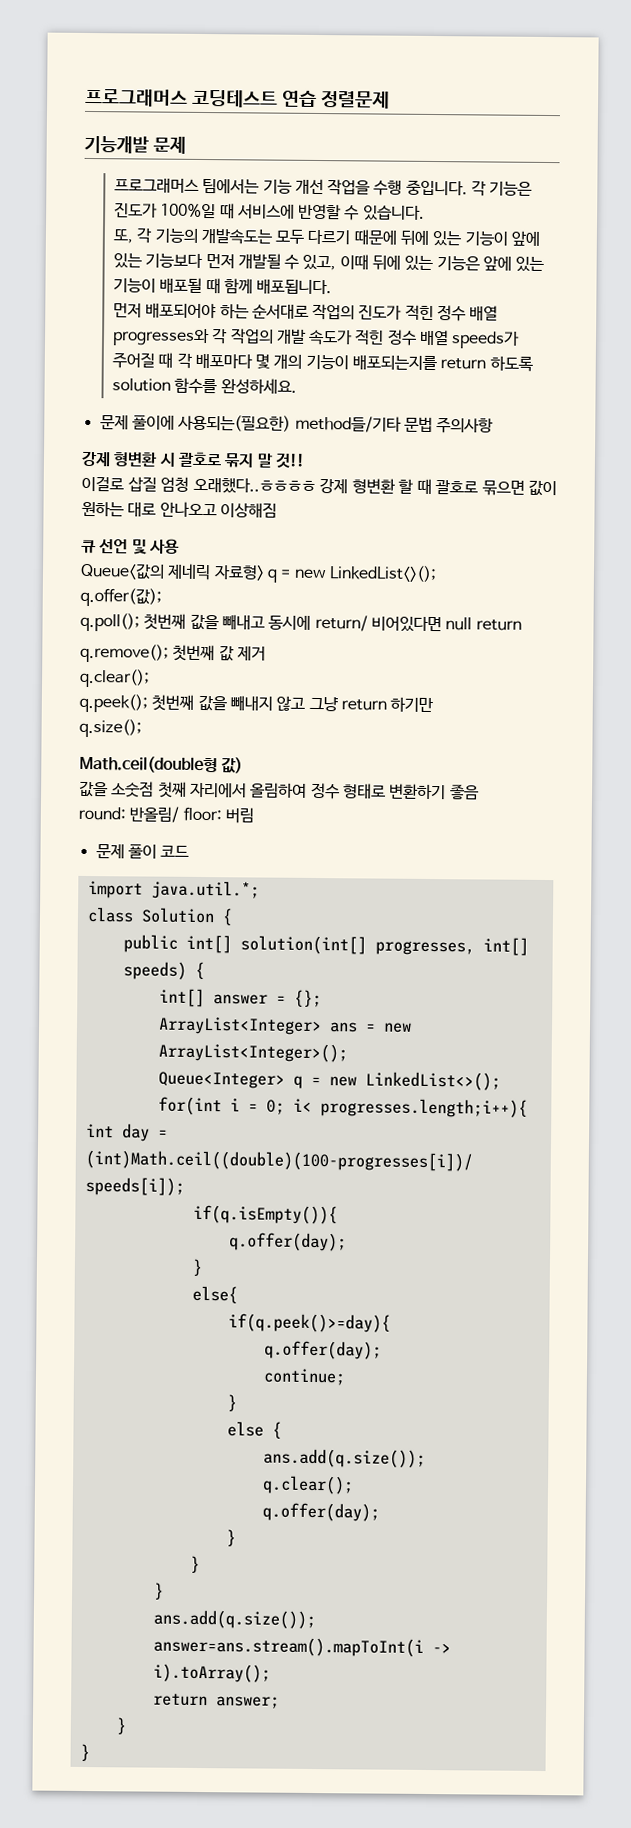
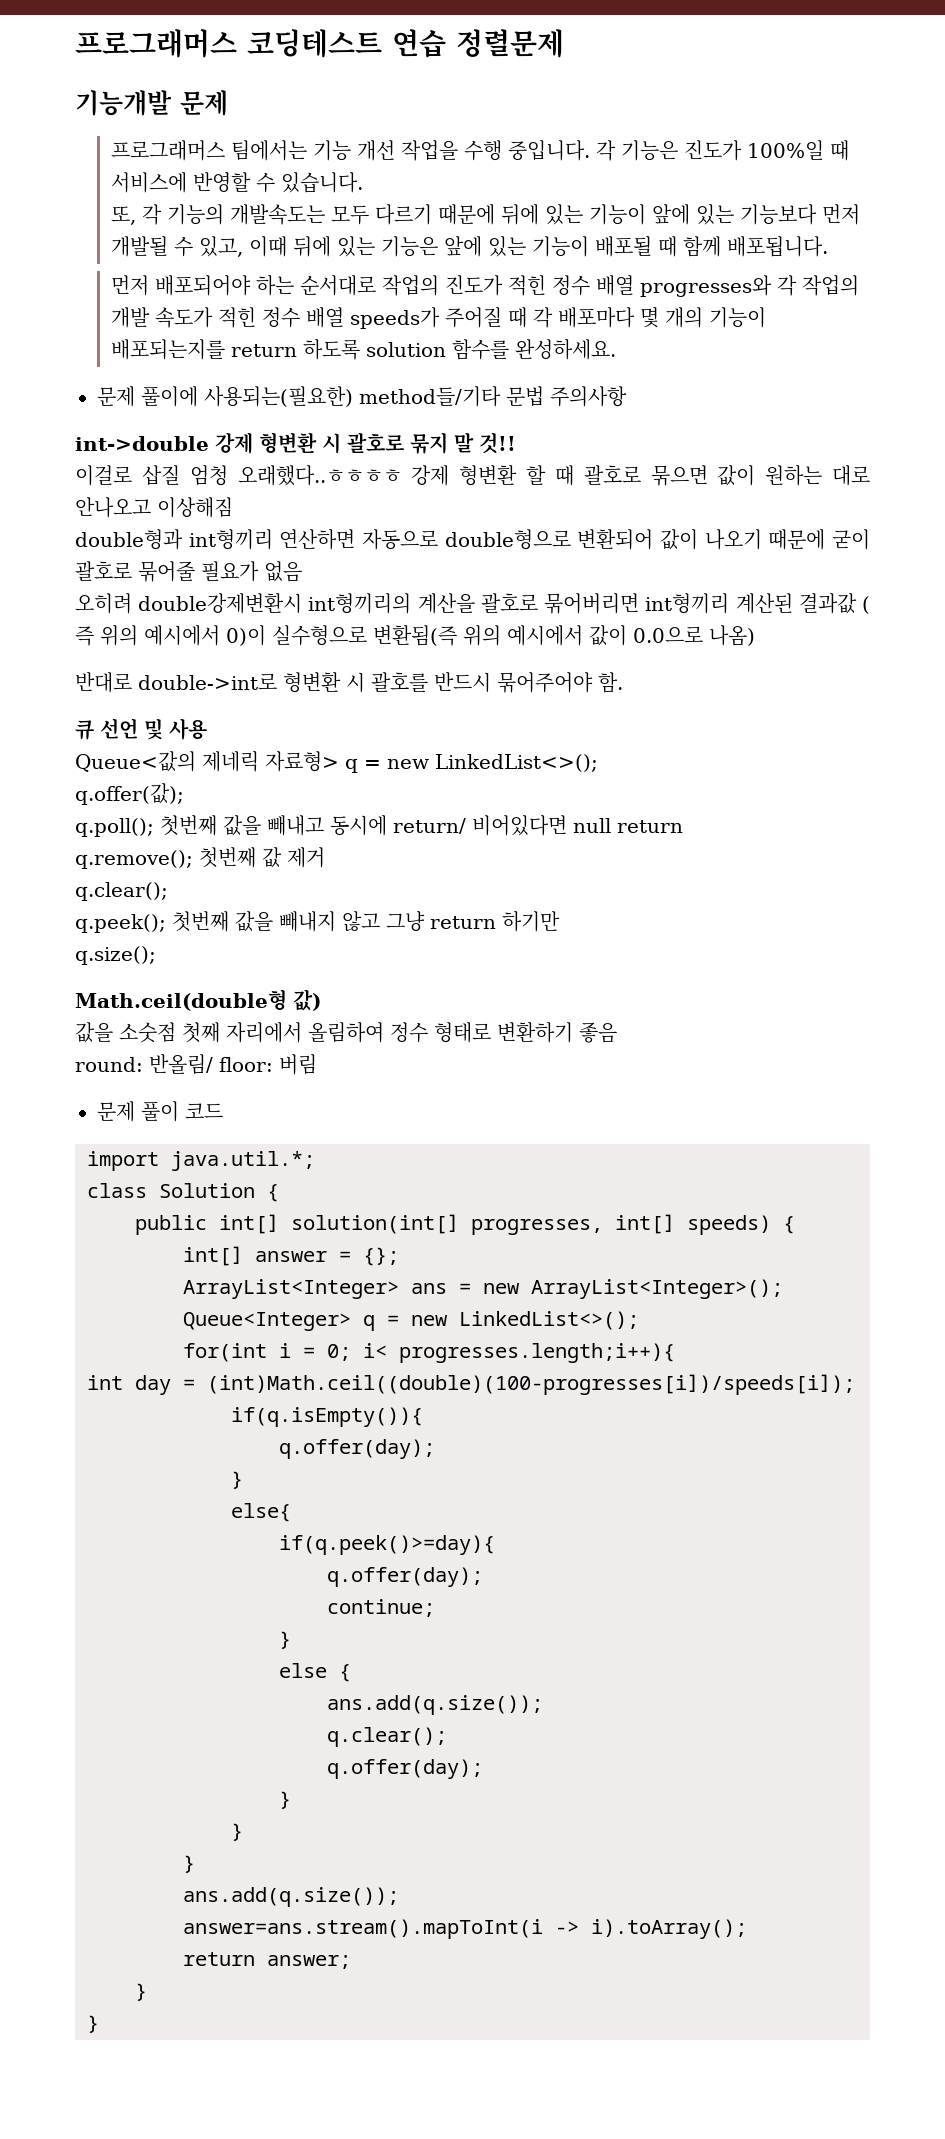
- 강제 형변환 시 괄호로 묶지 말 것!!
+ int->double 강제 형변환 시 괄호로 묶지 말 것!!
+ double형과 int형끼리 연산하면 자동으로 double형으로 변환되어 값이 나오기 때문에 굳이 괄호로 묶어줄 필요가 없음
+ 오히려 double강제변환시 int형끼리의 계산을 괄호로 묶어버리면 int형끼리 계산된 결과값 ( 즉 위의 예시에서 0)이 실수형으로 변환됨(즉 위의 예시에서 값이 0.0으로 나옴)
+ 반대로 double->int로 형변환 시 괄호를 반드시 묶어주어야 함.

